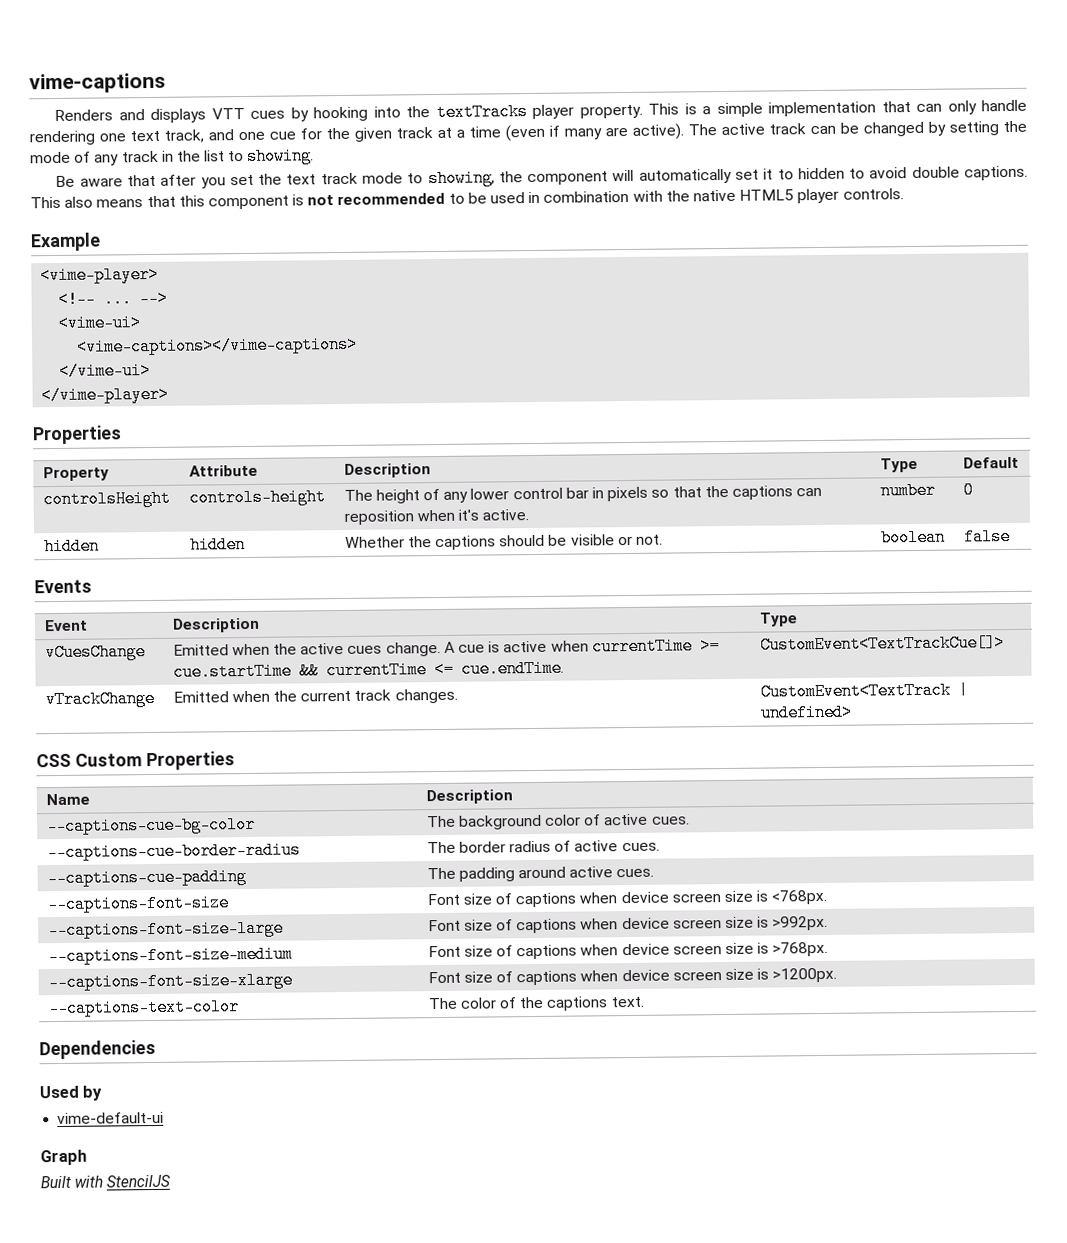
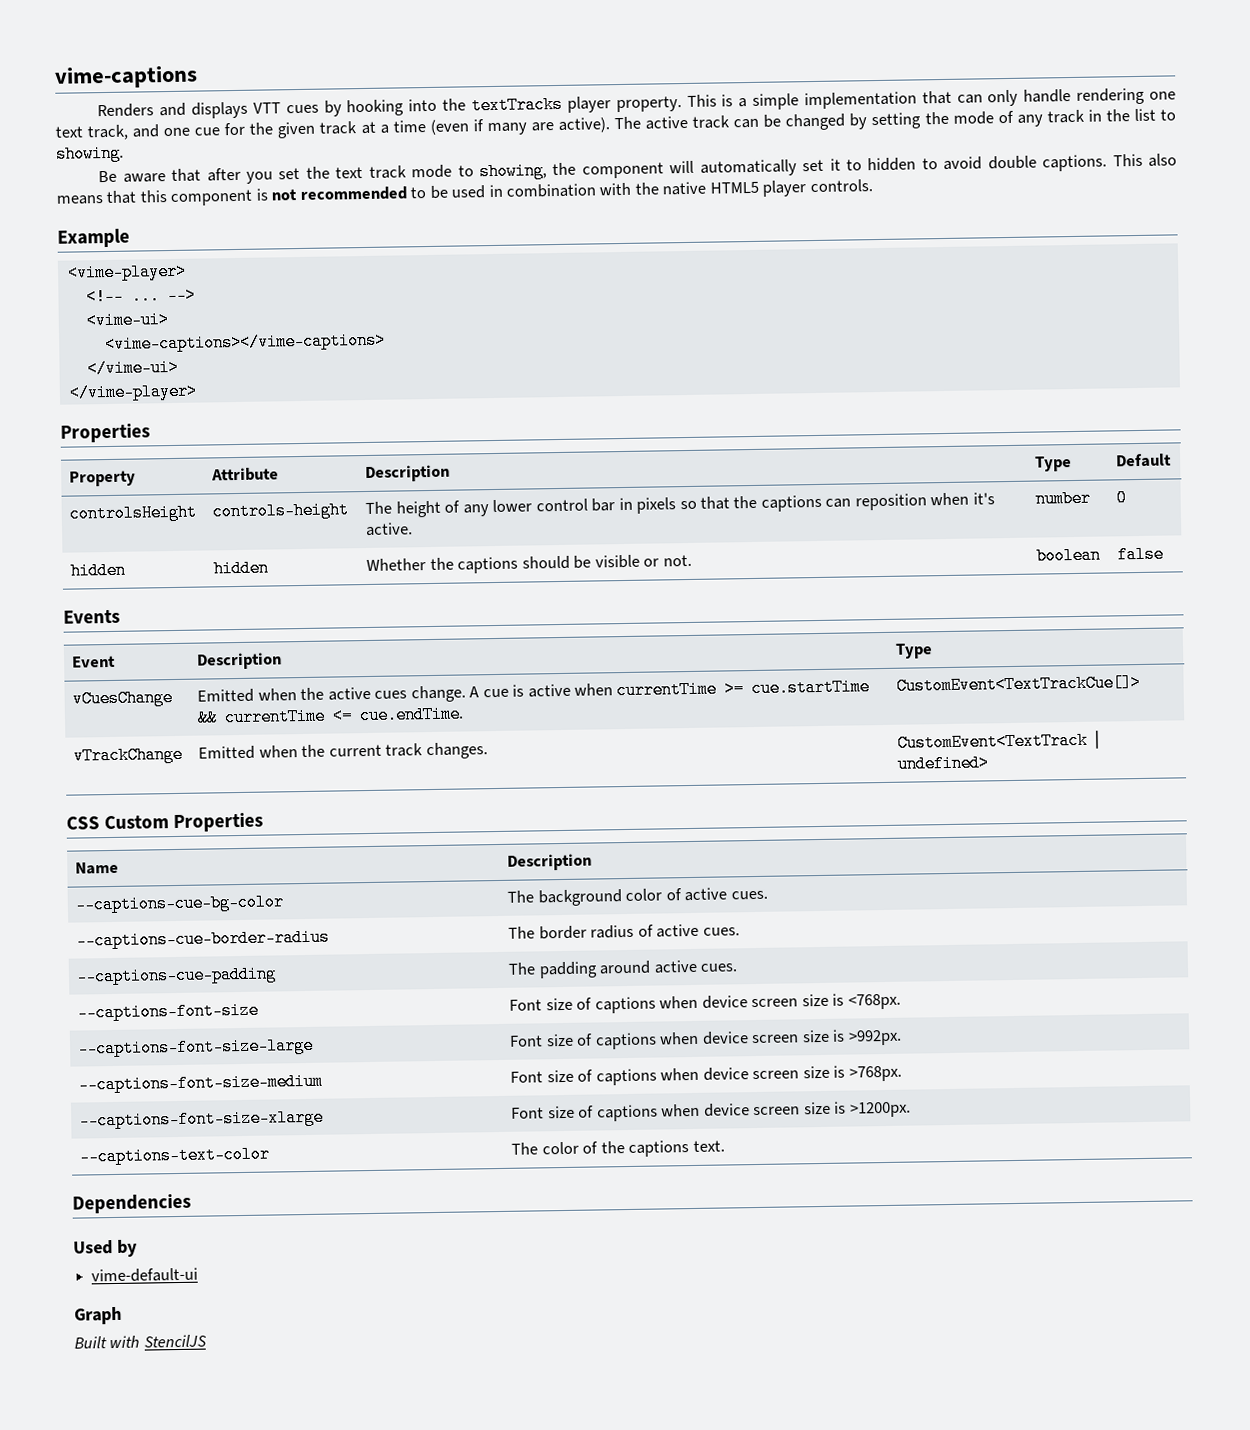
- vTrackChange | Emitted when the current track changes. | CustomEvent<TextTrack | undefined>
+ vTrackChange | Emitted when the current track changes. | CustomEvent<TextTrack ∣ undefined>

